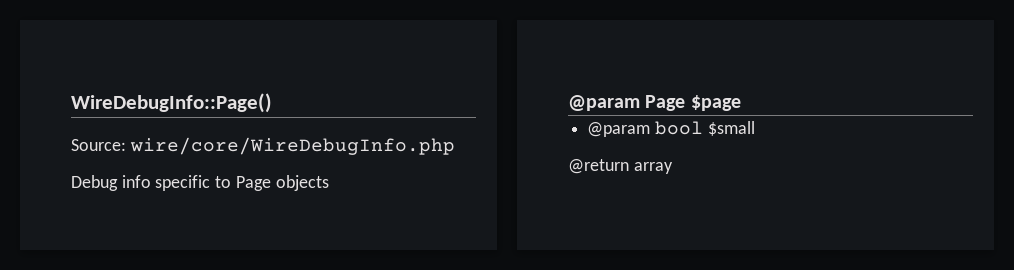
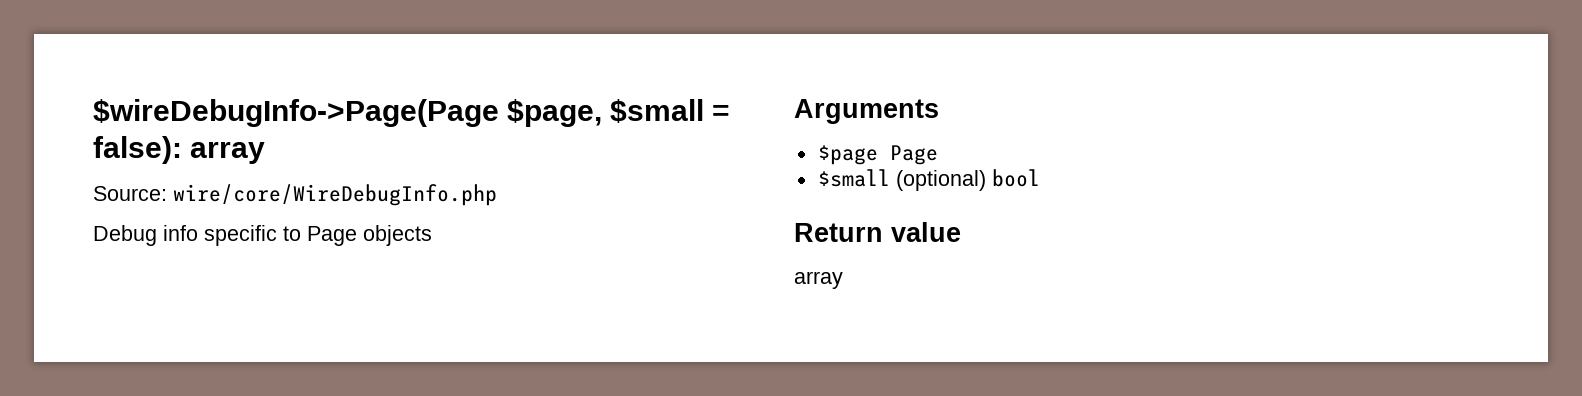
- WireDebugInfo::Page()
+ $wireDebugInfo->Page(Page $page, $small = false): array
- @param Page $page
- @param bool $small
- @return array
+ Arguments
+ $page Page
+ $small (optional) bool
+ Return value
+ array

